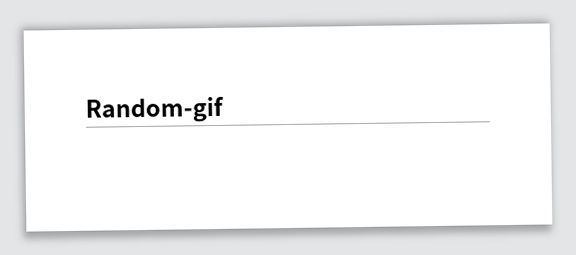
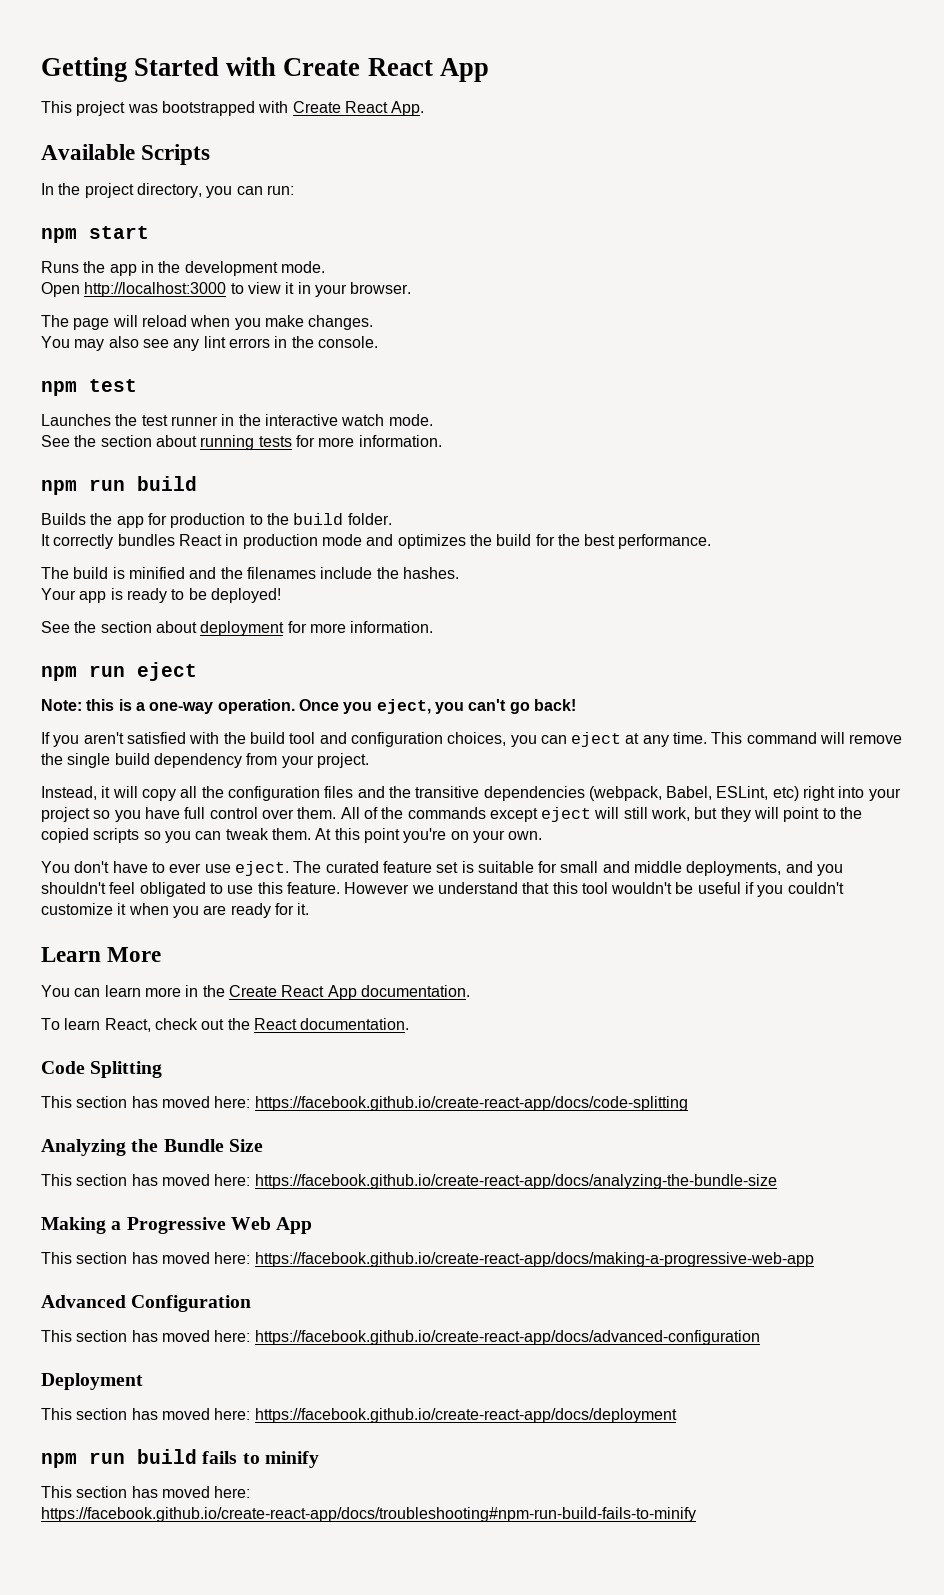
- Random-gif
+ Getting Started with Create React App
+ This project was bootstrapped with Create React App.
+ Available Scripts
+ In the project directory, you can run:
+ npm start
+ Runs the app in the development mode.
+ Open http://localhost:3000 to view it in your browser.
+ The page will reload when you make changes.
+ You may also see any lint errors in the console.
+ npm test
+ Launches the test runner in the interactive watch mode.
+ See the section about running tests for more information.
+ npm run build
+ Builds the app for production to the build folder.
+ It correctly bundles React in production mode and optimizes the build for the best performance.
+ The build is minified and the filenames include the hashes.
+ Your app is ready to be deployed!
+ See the section about deployment for more information.
+ npm run eject
+ Note: this is a one-way operation. Once you eject, you can't go back!
+ If you aren't satisfied with the build tool and configuration choices, you can eject at any time. This command will remove the single build dependency from your project.
+ Instead, it will copy all the configuration files and the transitive dependencies (webpack, Babel, ESLint, etc) right into your project so you have full control over them. All of the commands except eject will still work, but they will point to the copied scripts so you can tweak them. At this point you're on your own.
+ You don't have to ever use eject. The curated feature set is suitable for small and middle deployments, and you shouldn't feel obligated to use this feature. However we understand that this tool wouldn't be useful if you couldn't customize it when you are ready for it.
+ Learn More
+ You can learn more in the Create React App documentation.
+ To learn React, check out the React documentation.
+ Code Splitting
+ This section has moved here: https://facebook.github.io/create-react-app/docs/code-splitting
+ Analyzing the Bundle Size
+ This section has moved here: https://facebook.github.io/create-react-app/docs/analyzing-the-bundle-size
+ Making a Progressive Web App
+ This section has moved here: https://facebook.github.io/create-react-app/docs/making-a-progressive-web-app
+ Advanced Configuration
+ This section has moved here: https://facebook.github.io/create-react-app/docs/advanced-configuration
+ Deployment
+ This section has moved here: https://facebook.github.io/create-react-app/docs/deployment
+ npm run build fails to minify
+ This section has moved here: https://facebook.github.io/create-react-app/docs/troubleshooting#npm-run-build-fails-to-minify

